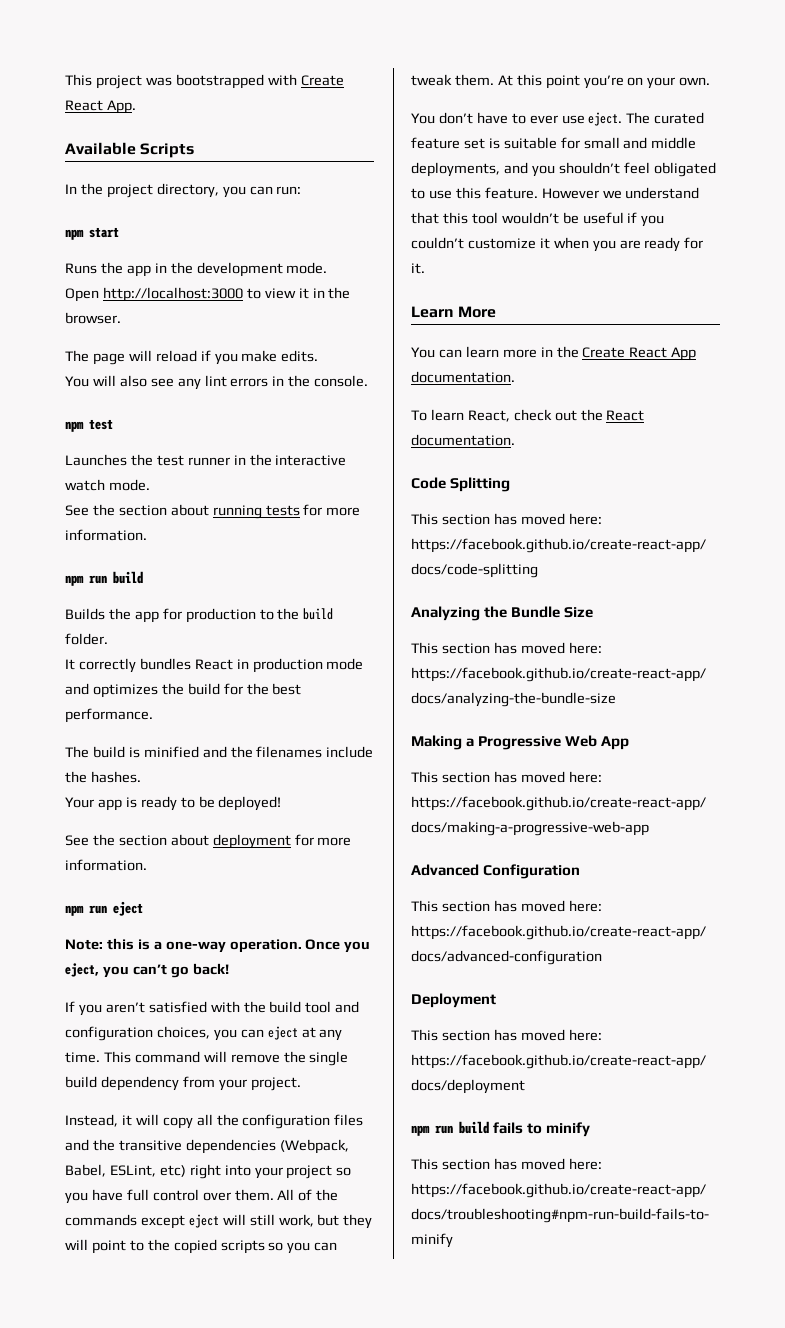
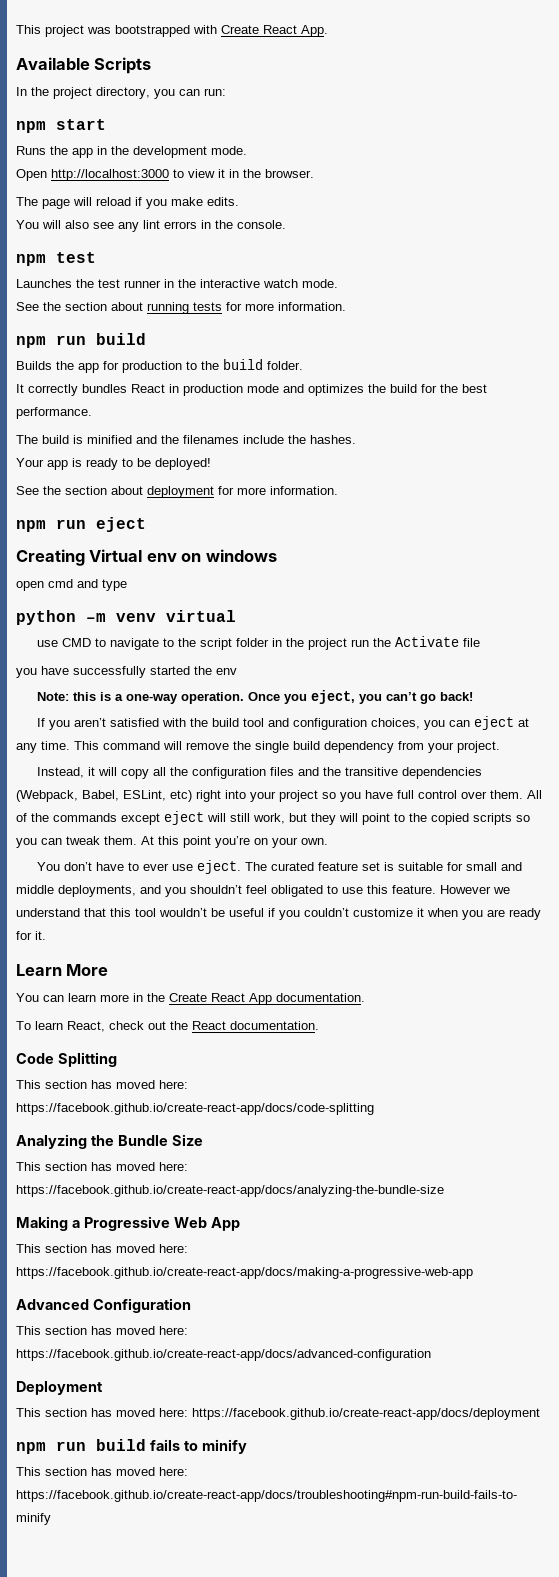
+ Creating Virtual env on windows
+ open cmd and type
+ python –m venv virtual
+ use CMD to navigate to the script folder in the project run the Activate file
+ you have successfully started the env

